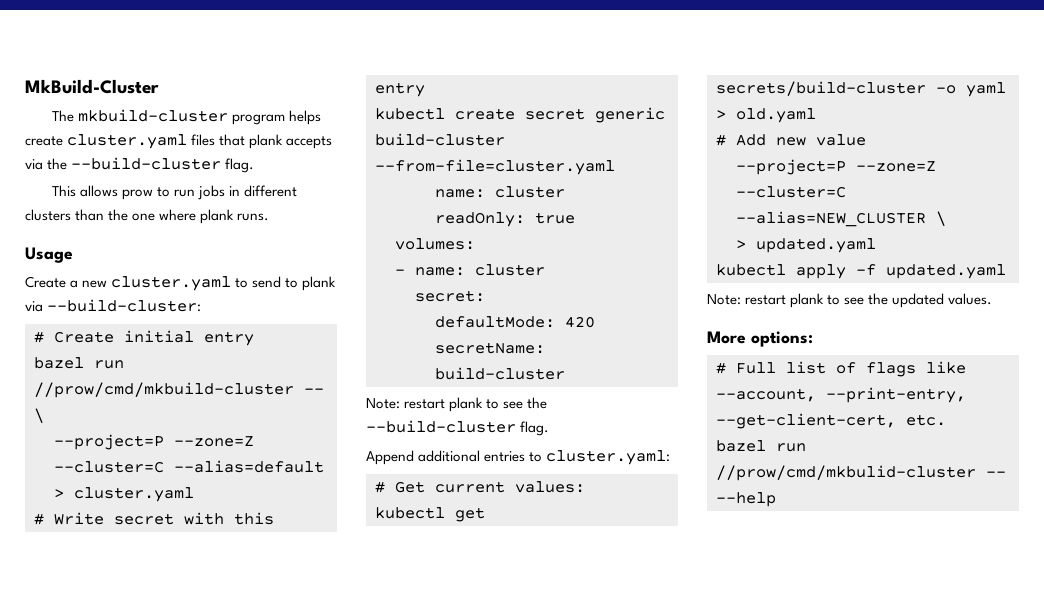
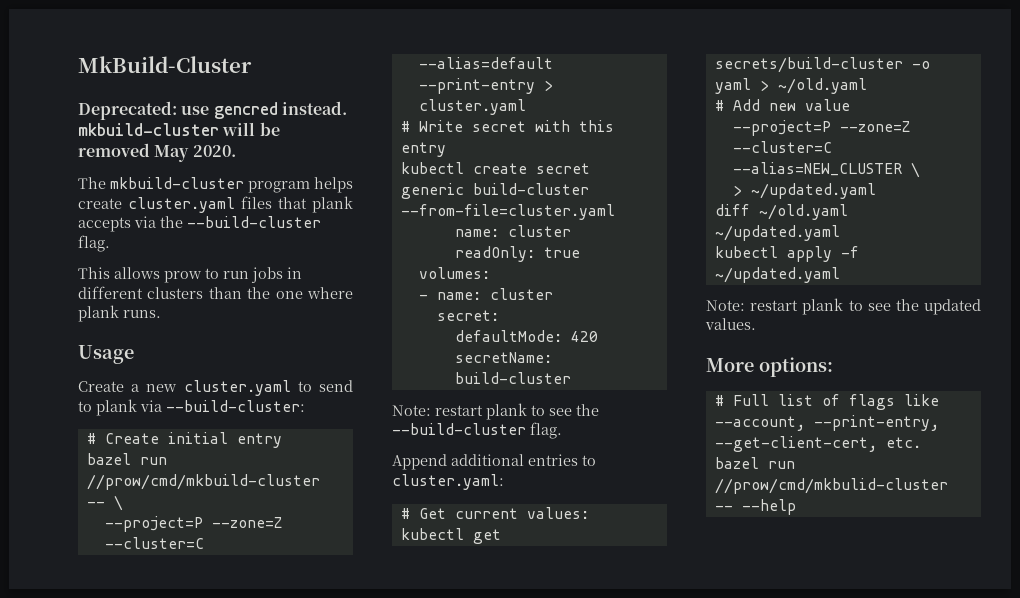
+ Deprecated: use gencred instead. mkbuild-cluster will be removed May 2020.
- --project=P --zone=Z --cluster=C --alias=default > cluster.yaml
+ --project=P --zone=Z --cluster=C --alias=default --print-entry > cluster.yaml
- kubectl get secrets/build-cluster -o yaml > old.yaml
+ kubectl get secrets/build-cluster -o yaml > ~/old.yaml
- > updated.yaml
+ > ~/updated.yaml
+ diff ~/old.yaml ~/updated.yaml
- kubectl apply -f updated.yaml
+ kubectl apply -f ~/updated.yaml

